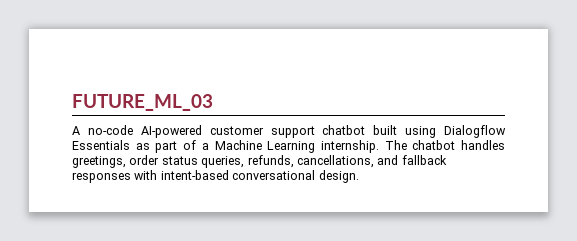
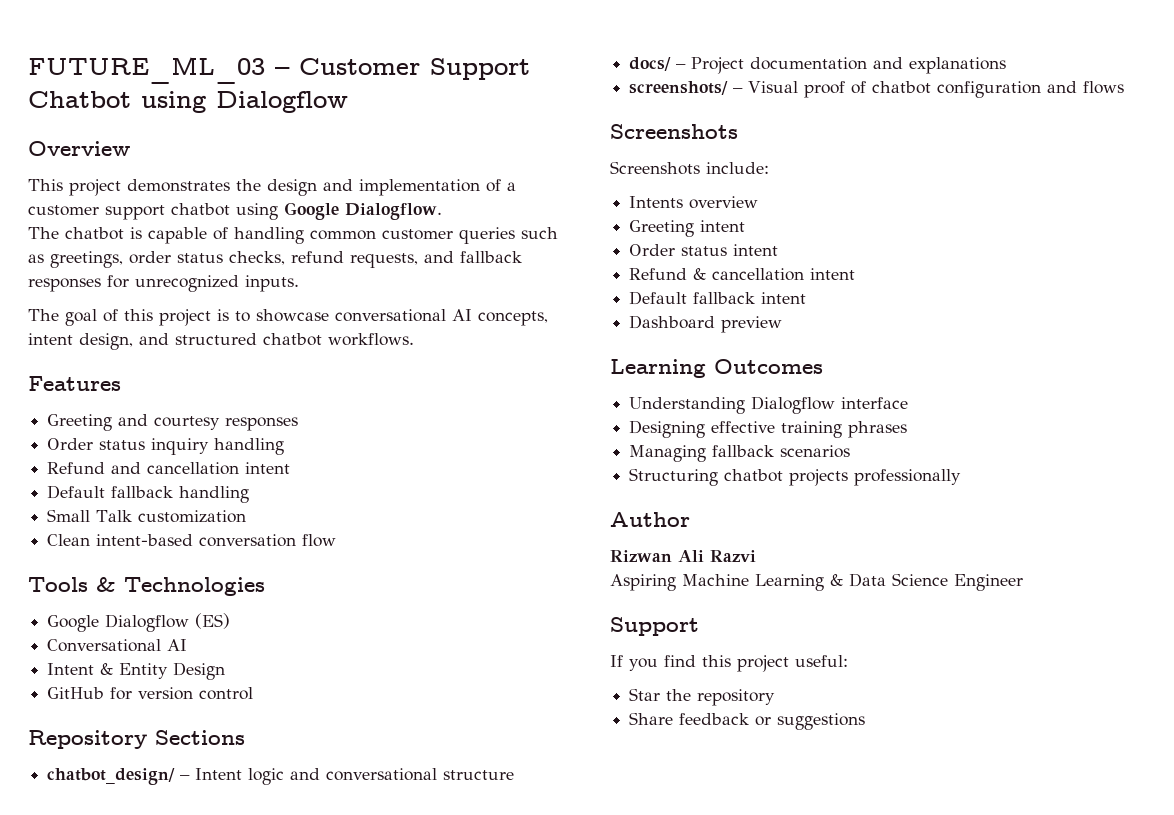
- FUTURE_ML_03
- A no-code AI-powered customer support chatbot built using Dialogflow Essentials as part of a Machine Learning internship. The chatbot handles greetings, order status queries, refunds, cancellations, and fallback responses with intent-based conversational design.
+ FUTURE_ML_03 – Customer Support Chatbot using Dialogflow
+ Overview
+ This project demonstrates the design and implementation of a customer support chatbot using Google Dialogflow.
+ The chatbot is capable of handling common customer queries such as greetings, order status checks, refund requests, and fallback responses for unrecognized inputs.
+ The goal of this project is to showcase conversational AI concepts, intent design, and structured chatbot workflows.
+ Features
+ Greeting and courtesy responses
+ Order status inquiry handling
+ Refund and cancellation intent
+ Default fallback handling
+ Small Talk customization
+ Clean intent-based conversation flow
+ Tools & Technologies
+ Google Dialogflow (ES)
+ Conversational AI
+ Intent & Entity Design
+ GitHub for version control
+ Repository Sections
+ chatbot_design/ – Intent logic and conversational structure
+ docs/ – Project documentation and explanations
+ screenshots/ – Visual proof of chatbot configuration and flows
+ Screenshots
+ Screenshots include:
+ Intents overview
+ Greeting intent
+ Order status intent
+ Refund & cancellation intent
+ Default fallback intent
+ Dashboard preview
+ Learning Outcomes
+ Understanding Dialogflow interface
+ Designing effective training phrases
+ Managing fallback scenarios
+ Structuring chatbot projects professionally
+ Author
+ Rizwan Ali Razvi
+ Aspiring Machine Learning & Data Science Engineer
+ Support
+ If you find this project useful:
+ Star the repository
+ Share feedback or suggestions

